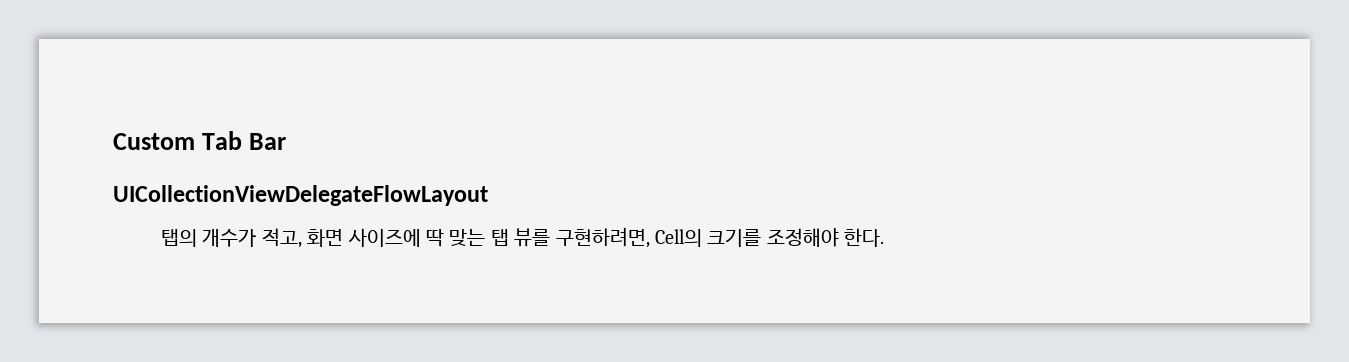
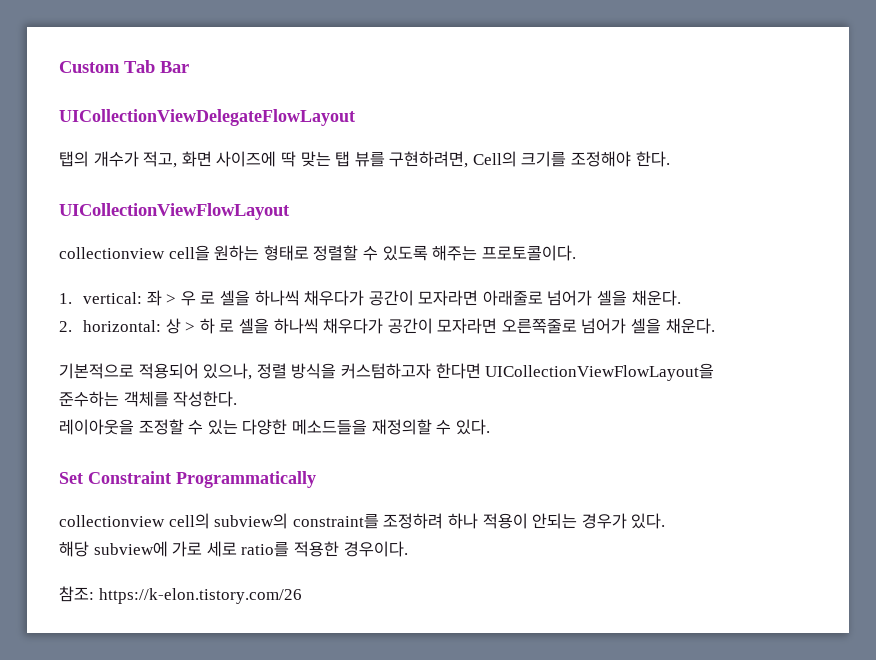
+ UICollectionViewFlowLayout
+ collectionview cell을 원하는 형태로 정렬할 수 있도록 해주는 프로토콜이다.
+ 1. vertical: 좌 > 우 로 셀을 하나씩 채우다가 공간이 모자라면 아래줄로 넘어가 셀을 채운다.
+ 2. horizontal: 상 > 하 로 셀을 하나씩 채우다가 공간이 모자라면 오른쪽줄로 넘어가 셀을 채운다.
+ 기본적으로 적용되어 있으나, 정렬 방식을 커스텀하고자 한다면 UICollectionViewFlowLayout을 준수하는 객체를 작성한다.
+ 레이아웃을 조정할 수 있는 다양한 메소드들을 재정의할 수 있다.
+ Set Constraint Programmatically
+ collectionview cell의 subview의 constraint를 조정하려 하나 적용이 안되는 경우가 있다.
+ 해당 subview에 가로 세로 ratio를 적용한 경우이다.
+ 참조: https://k-elon.tistory.com/26

